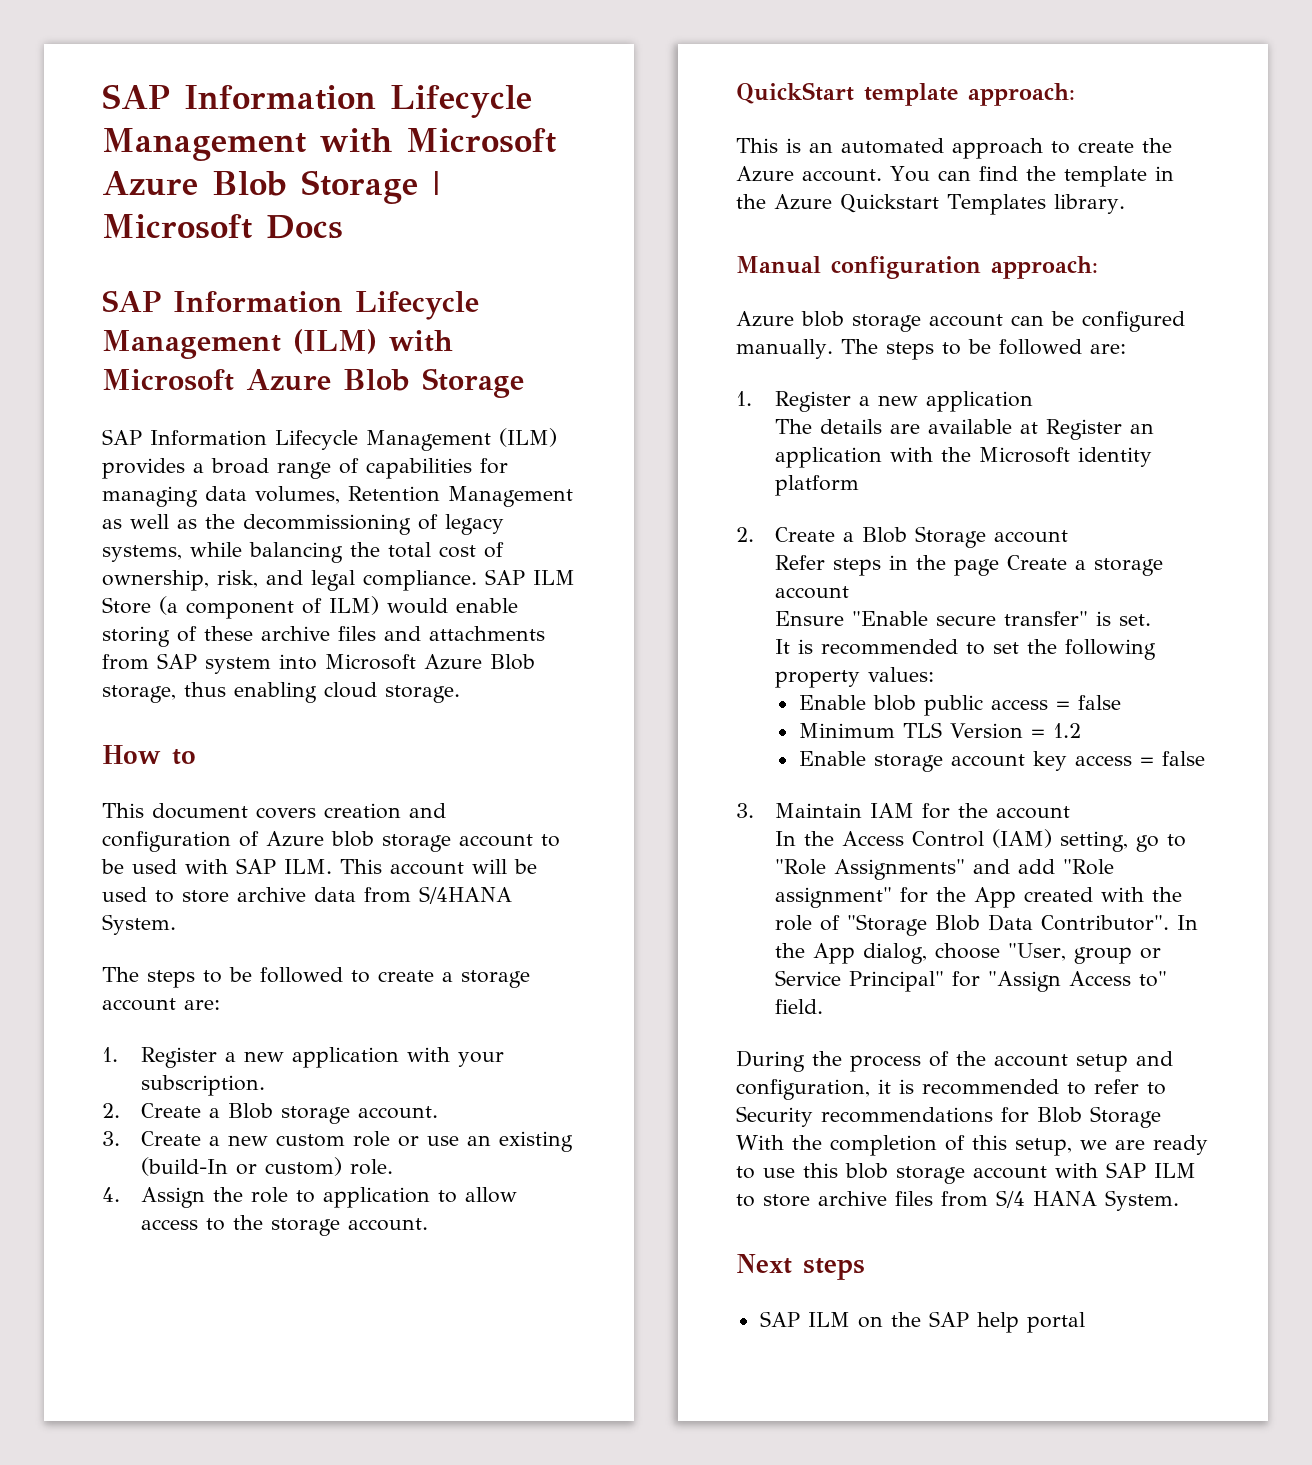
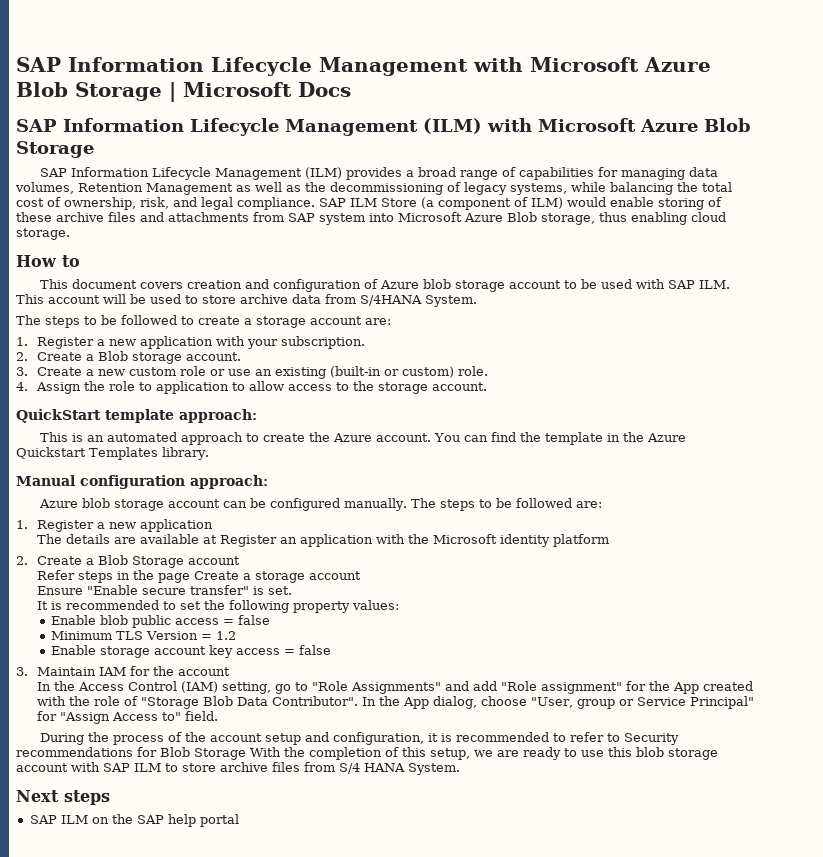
- 3. Create a new custom role or use an existing (build-In or custom) role.
+ 3. Create a new custom role or use an existing (built-in or custom) role.

